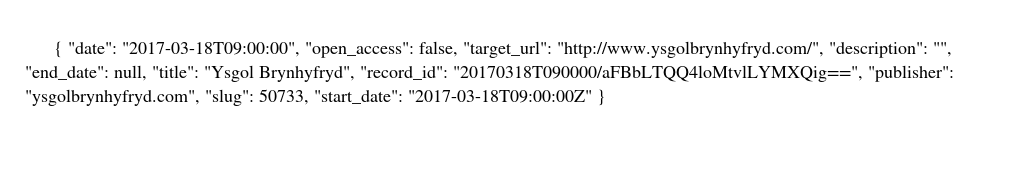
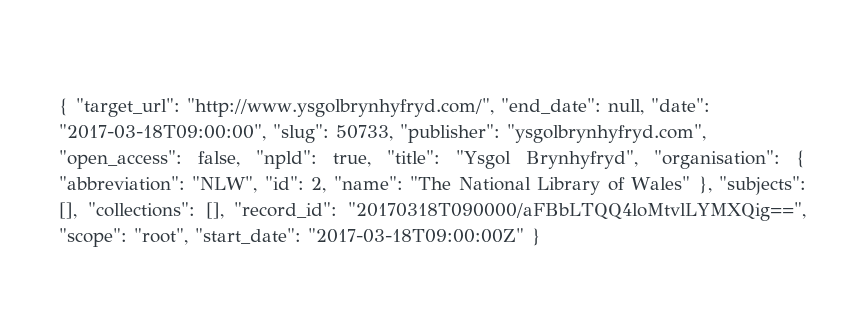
- { "date": "2017-03-18T09:00:00", "open_access": false, "target_url": "http://www.ysgolbrynhyfryd.com/", "description": "", "end_date": null, "title": "Ysgol Brynhyfryd", "record_id": "20170318T090000/aFBbLTQQ4loMtvlLYMXQig==", "publisher": "ysgolbrynhyfryd.com", "slug": 50733, "start_date": "2017-03-18T09:00:00Z" }
+ { "target_url": "http://www.ysgolbrynhyfryd.com/", "end_date": null, "date": "2017-03-18T09:00:00", "slug": 50733, "publisher": "ysgolbrynhyfryd.com", "open_access": false, "npld": true, "title": "Ysgol Brynhyfryd", "organisation": { "abbreviation": "NLW", "id": 2, "name": "The National Library of Wales" }, "subjects": [], "collections": [], "record_id": "20170318T090000/aFBbLTQQ4loMtvlLYMXQig==", "scope": "root", "start_date": "2017-03-18T09:00:00Z" }

